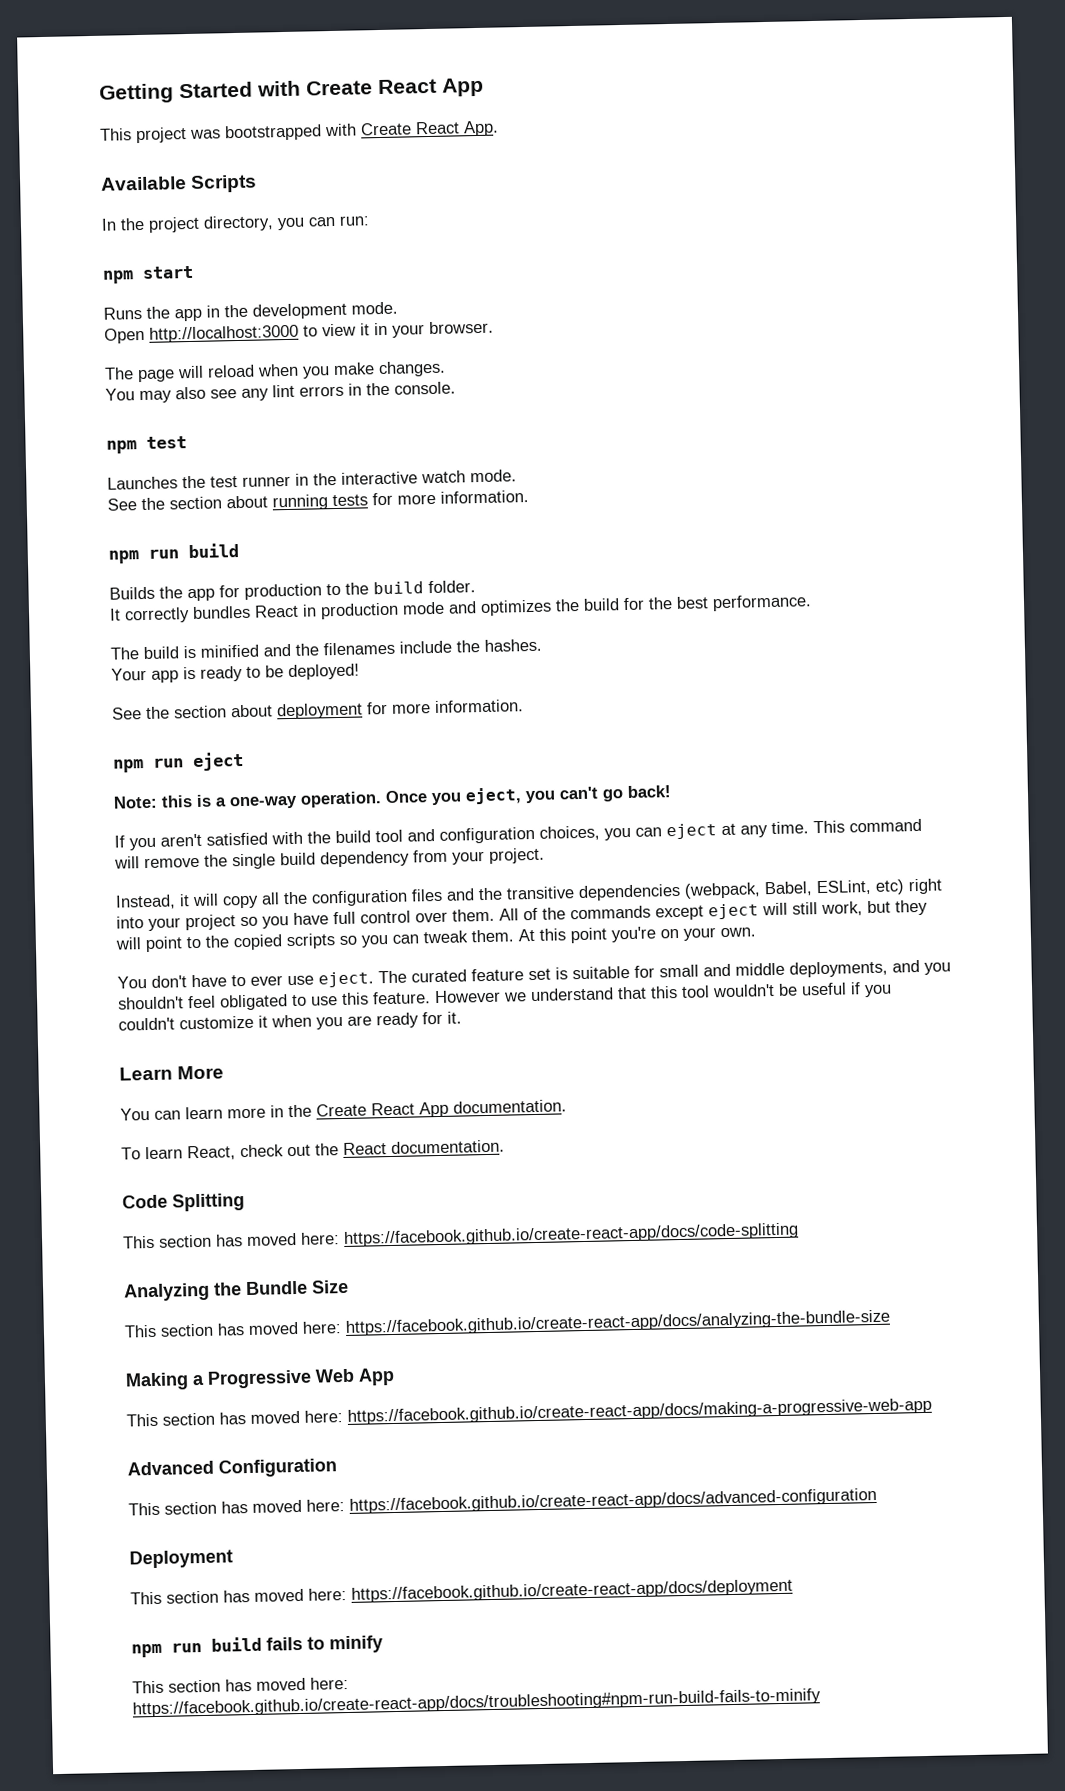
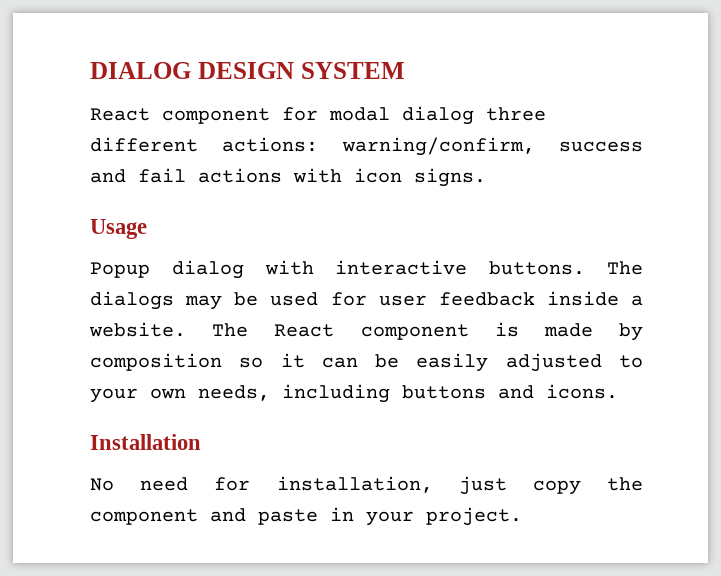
- Getting Started with Create React App
- This project was bootstrapped with Create React App.
- Available Scripts
- In the project directory, you can run:
- npm start
- Runs the app in the development mode.
- Open http://localhost:3000 to view it in your browser.
- The page will reload when you make changes.
- You may also see any lint errors in the console.
- npm test
- Launches the test runner in the interactive watch mode.
- See the section about running tests for more information.
- npm run build
- Builds the app for production to the build folder.
- It correctly bundles React in production mode and optimizes the build for the best performance.
- The build is minified and the filenames include the hashes.
- Your app is ready to be deployed!
- See the section about deployment for more information.
- npm run eject
- Note: this is a one-way operation. Once you eject, you can't go back!
- If you aren't satisfied with the build tool and configuration choices, you can eject at any time. This command will remove the single build dependency from your project.
- Instead, it will copy all the configuration files and the transitive dependencies (webpack, Babel, ESLint, etc) right into your project so you have full control over them. All of the commands except eject will still work, but they will point to the copied scripts so you can tweak them. At this point you're on your own.
- You don't have to ever use eject. The curated feature set is suitable for small and middle deployments, and you shouldn't feel obligated to use this feature. However we understand that this tool wouldn't be useful if you couldn't customize it when you are ready for it.
- Learn More
- You can learn more in the Create React App documentation.
- To learn React, check out the React documentation.
- Code Splitting
- This section has moved here: https://facebook.github.io/create-react-app/docs/code-splitting
- Analyzing the Bundle Size
- This section has moved here: https://facebook.github.io/create-react-app/docs/analyzing-the-bundle-size
- Making a Progressive Web App
- This section has moved here: https://facebook.github.io/create-react-app/docs/making-a-progressive-web-app
- Advanced Configuration
- This section has moved here: https://facebook.github.io/create-react-app/docs/advanced-configuration
- Deployment
- This section has moved here: https://facebook.github.io/create-react-app/docs/deployment
- npm run build fails to minify
- This section has moved here: https://facebook.github.io/create-react-app/docs/troubleshooting#npm-run-build-fails-to-minify
+ DIALOG DESIGN SYSTEM
+ React component for modal dialog three different actions: warning/confirm, success and fail actions with icon signs.
+ Usage
+ Popup dialog with interactive buttons. The dialogs may be used for user feedback inside a website. The React component is made by composition so it can be easily adjusted to your own needs, including buttons and icons.
+ Installation
+ No need for installation, just copy the component and paste in your project.

